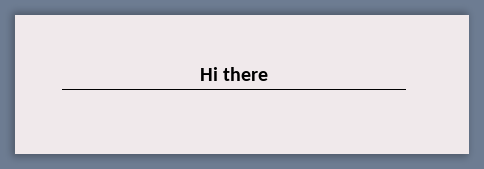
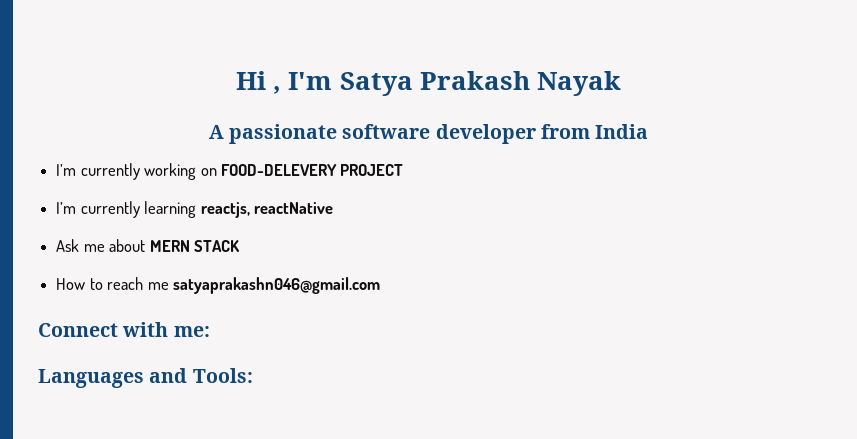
- Hi there
+ Hi , I'm Satya Prakash Nayak
+ A passionate software developer from India
+ I’m currently working on FOOD-DELEVERY PROJECT
+ I’m currently learning reactjs, reactNative
+ Ask me about MERN STACK
+ How to reach me satyaprakashn046@gmail.com
+ Connect with me:
+ Languages and Tools:

